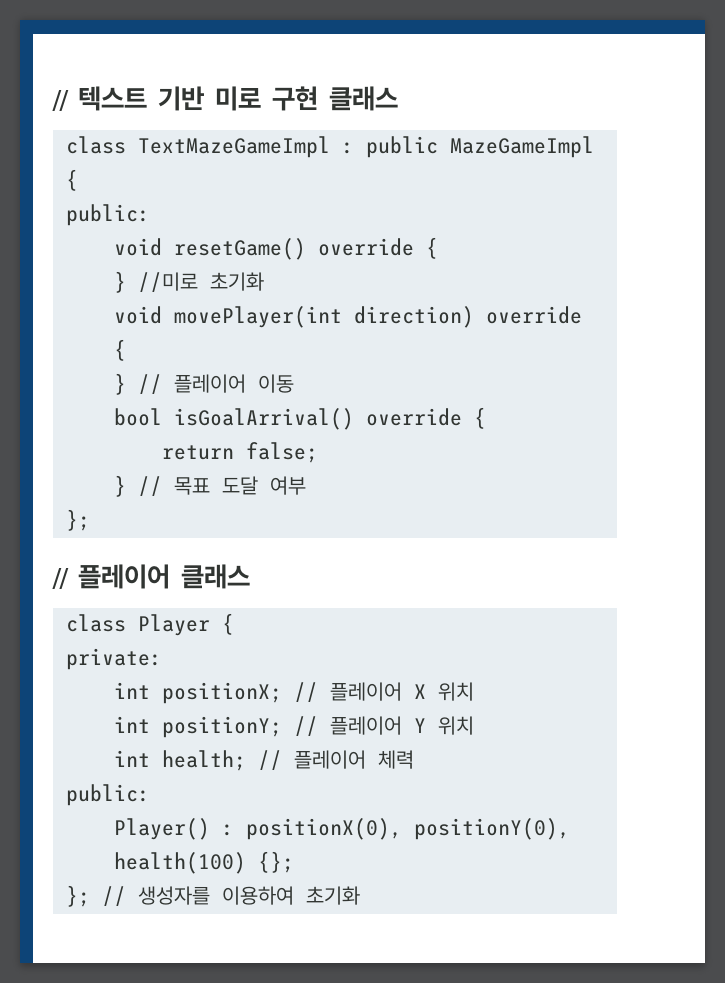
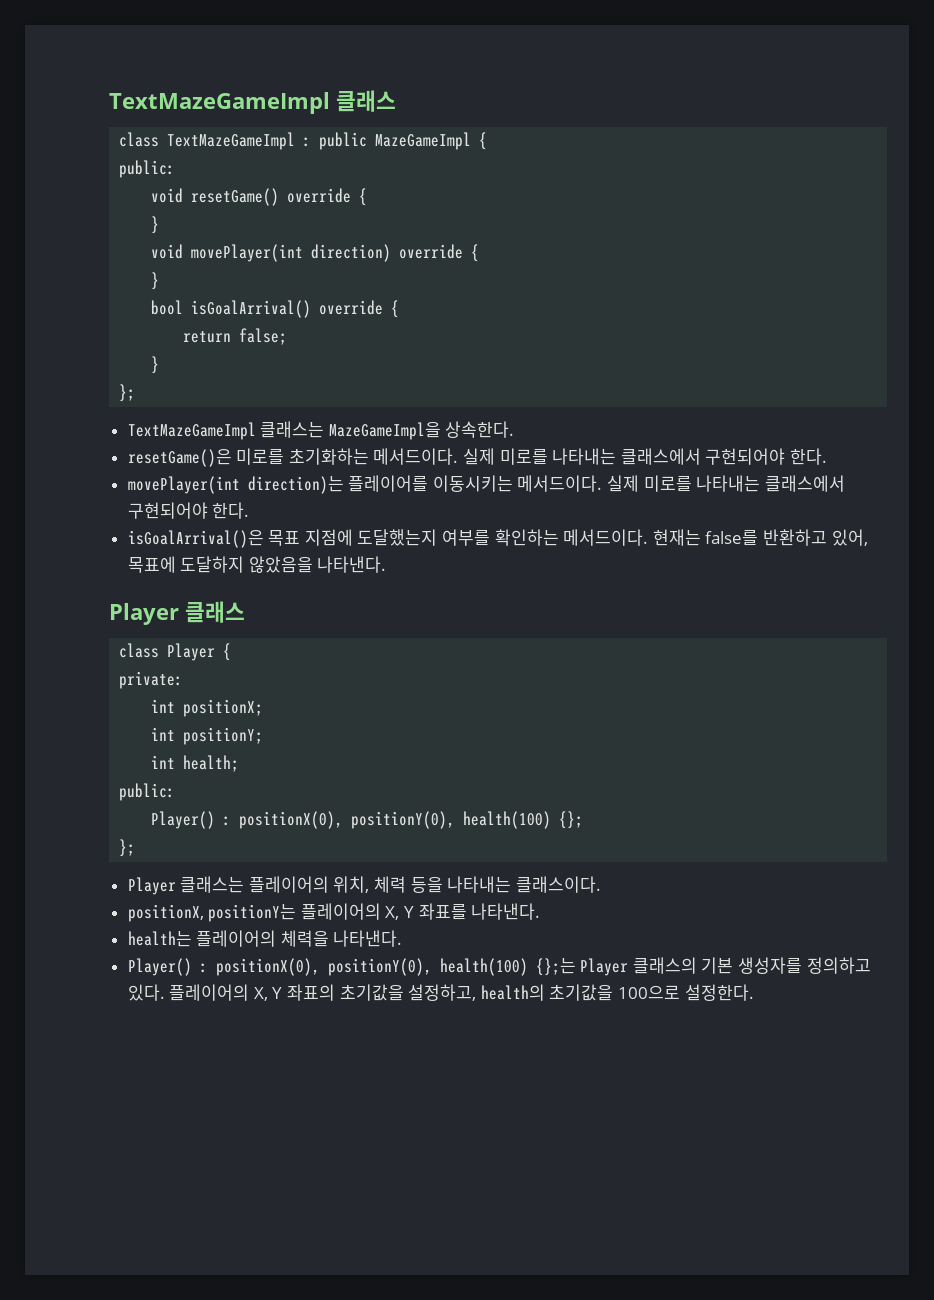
- // 텍스트 기반 미로 구현 클래스
+ TextMazeGameImpl 클래스
  void resetGame() override {
- } //미로 초기화
+ }
  void movePlayer(int direction) override {
- } // 플레이어 이동
+ }
  return false;
- } // 목표 도달 여부
+ }
  };
- // 플레이어 클래스
+ TextMazeGameImpl 클래스는 MazeGameImpl을 상속한다.
+ resetGame()은 미로를 초기화하는 메서드이다. 실제 미로를 나타내는 클래스에서 구현되어야 한다.
+ movePlayer(int direction)는 플레이어를 이동시키는 메서드이다. 실제 미로를 나타내는 클래스에서 구현되어야 한다.
+ isGoalArrival()은 목표 지점에 도달했는지 여부를 확인하는 메서드이다. 현재는 false를 반환하고 있어, 목표에 도달하지 않았음을 나타낸다.
+ Player 클래스
- int positionX; // 플레이어 X 위치
- int positionY; // 플레이어 Y 위치
+ int positionX;
+ int positionY;
- int health; // 플레이어 체력
+ int health;
  Player() : positionX(0), positionY(0), health(100) {};
- }; // 생성자를 이용하여 초기화
+ };
+ Player 클래스는 플레이어의 위치, 체력 등을 나타내는 클래스이다.
+ positionX, positionY는 플레이어의 X, Y 좌표를 나타낸다.
+ health는 플레이어의 체력을 나타낸다.
+ Player() : positionX(0), positionY(0), health(100) {};는 Player 클래스의 기본 생성자를 정의하고 있다. 플레이어의 X, Y 좌표의 초기값을 설정하고, health의 초기값을 100으로 설정한다.

